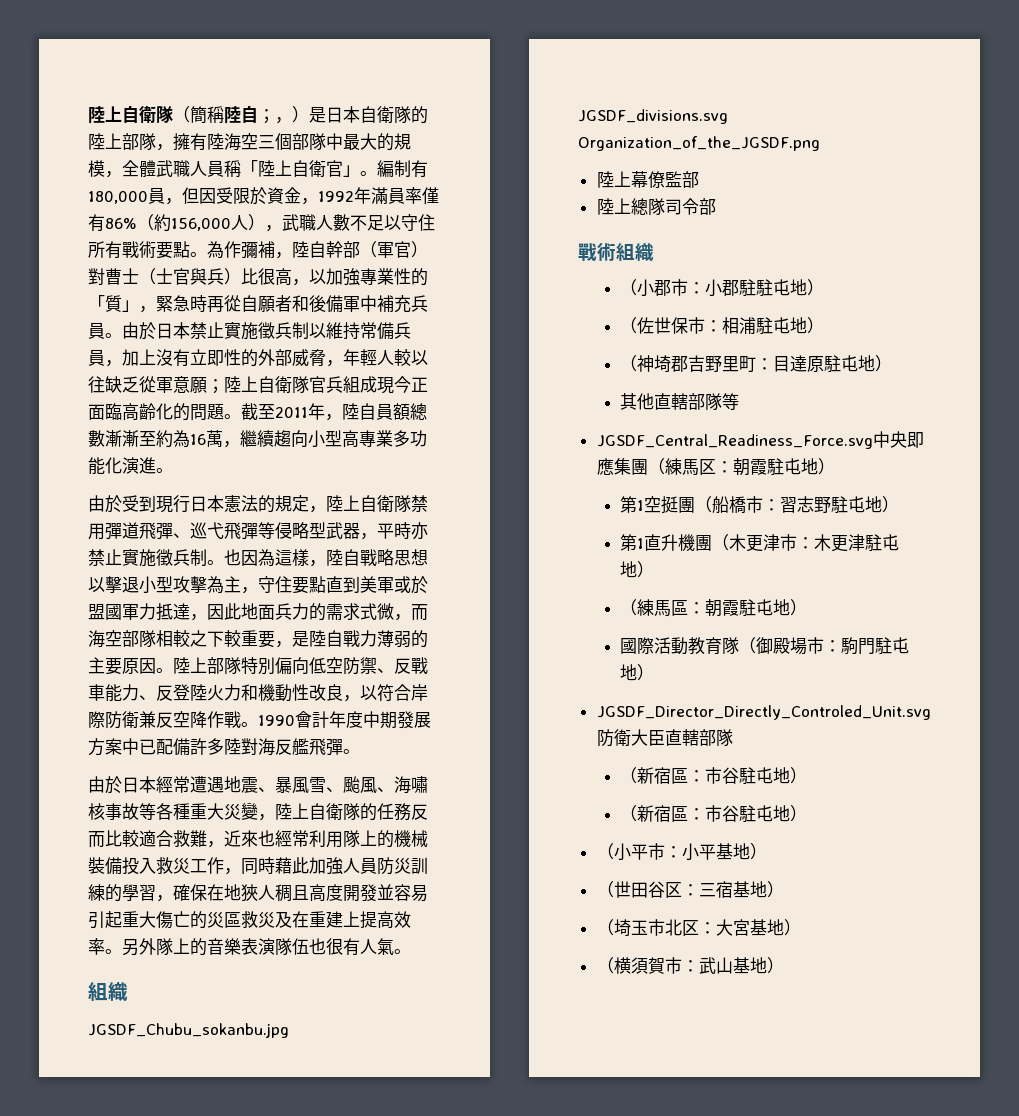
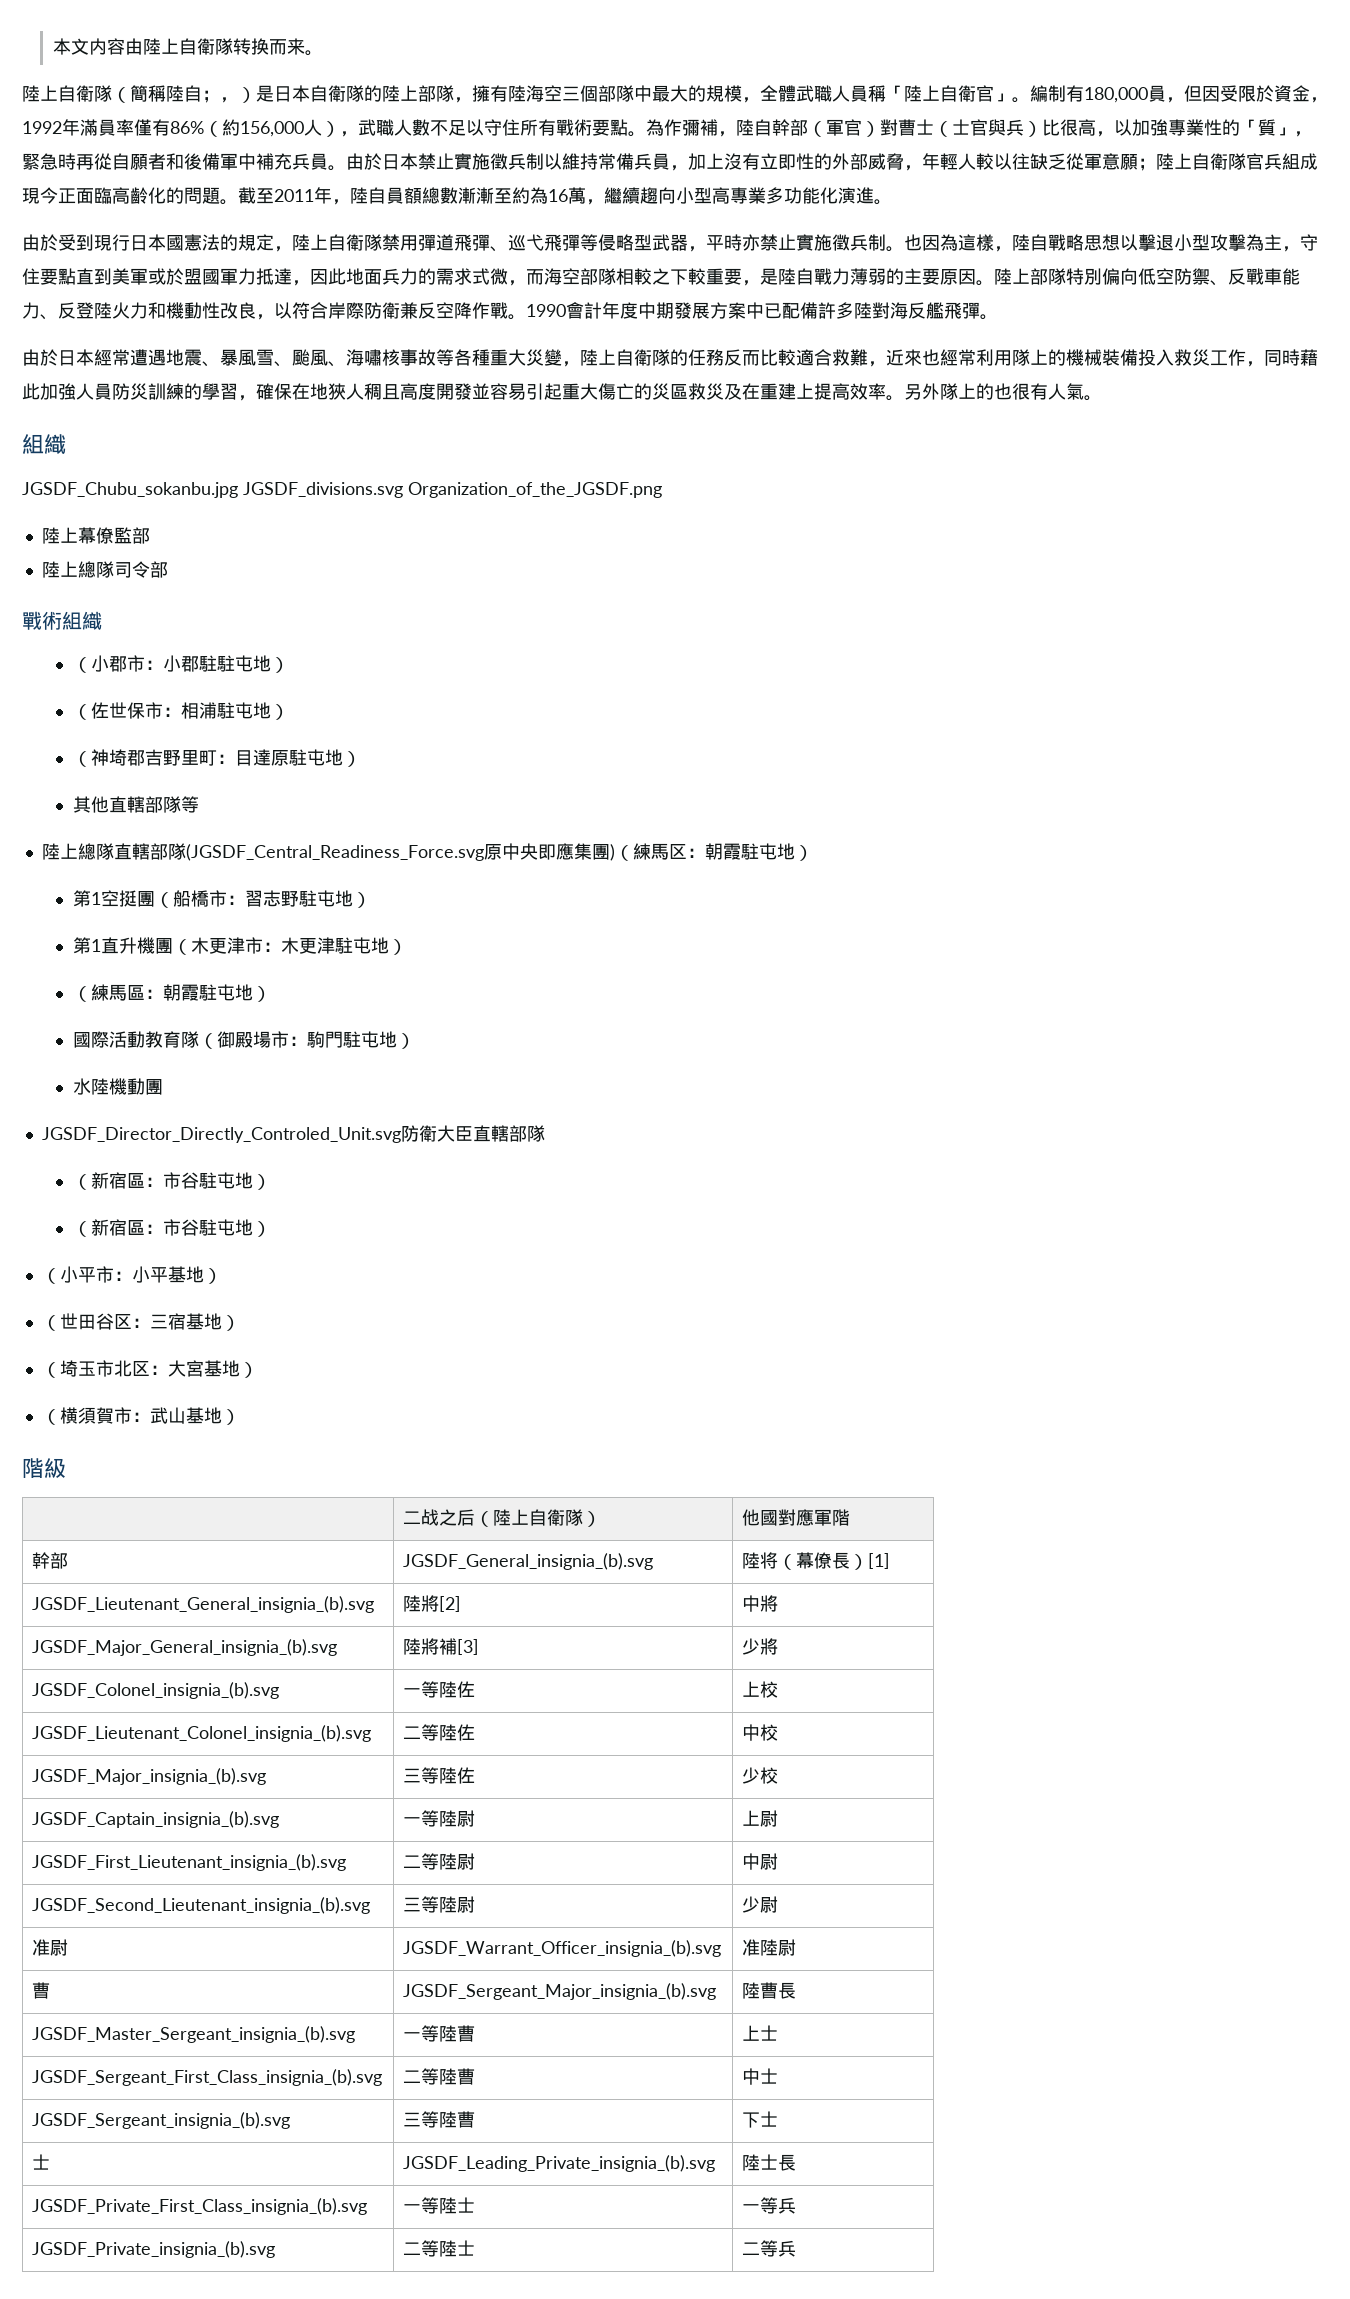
+ 本文内容由陸上自衛隊转换而来。
- 由於受到現行日本憲法的規定，陸上自衛隊禁用彈道飛彈、巡弋飛彈等侵略型武器，平時亦禁止實施徵兵制。
+ 由於受到現行日本國憲法的規定，陸上自衛隊禁用彈道飛彈、巡弋飛彈等侵略型武器，平時亦禁止實施徵兵制。
- 另外隊上的音樂表演隊伍也很有人氣。
+ 另外隊上的也很有人氣。
- JGSDF_Central_Readiness_Force.svg中央即應集團（練馬区：朝霞駐屯地）
+ 陸上總隊直轄部隊(JGSDF_Central_Readiness_Force.svg原中央即應集團)（練馬区：朝霞駐屯地）
+ 水陸機動團
+ 階級
+ | 二战之后（陸上自衛隊） | 他國對應軍階
+ 幹部 | JGSDF_General_insignia_(b).svg | 陸将（幕僚長）[1]
+ JGSDF_Lieutenant_General_insignia_(b).svg | 陸將[2] | 中將
+ JGSDF_Major_General_insignia_(b).svg | 陸將補[3] | 少將
+ JGSDF_Colonel_insignia_(b).svg | 一等陸佐 | 上校
+ JGSDF_Lieutenant_Colonel_insignia_(b).svg | 二等陸佐 | 中校
+ JGSDF_Major_insignia_(b).svg | 三等陸佐 | 少校
+ JGSDF_Captain_insignia_(b).svg | 一等陸尉 | 上尉
+ JGSDF_First_Lieutenant_insignia_(b).svg | 二等陸尉 | 中尉
+ JGSDF_Second_Lieutenant_insignia_(b).svg | 三等陸尉 | 少尉
+ 准尉 | JGSDF_Warrant_Officer_insignia_(b).svg | 准陸尉
+ 曹 | JGSDF_Sergeant_Major_insignia_(b).svg | 陸曹長
+ JGSDF_Master_Sergeant_insignia_(b).svg | 一等陸曹 | 上士
+ JGSDF_Sergeant_First_Class_insignia_(b).svg | 二等陸曹 | 中士
+ JGSDF_Sergeant_insignia_(b).svg | 三等陸曹 | 下士
+ 士 | JGSDF_Leading_Private_insignia_(b).svg | 陸士長
+ JGSDF_Private_First_Class_insignia_(b).svg | 一等陸士 | 一等兵
+ JGSDF_Private_insignia_(b).svg | 二等陸士 | 二等兵

